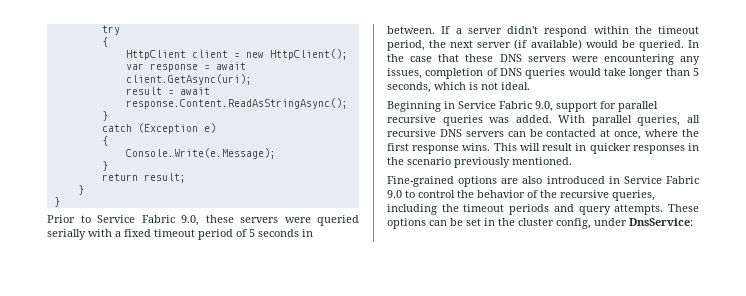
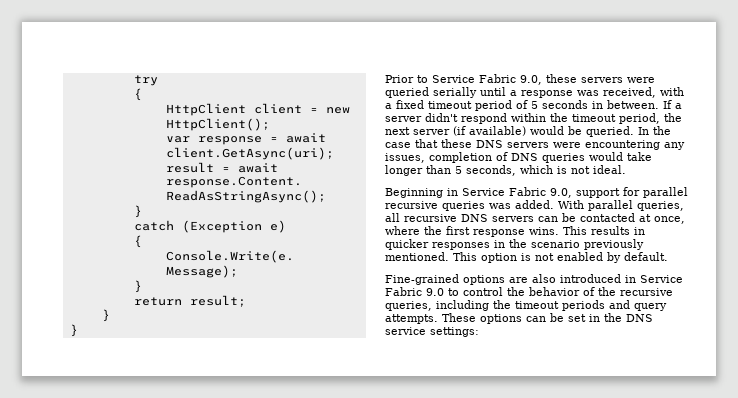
- Prior to Service Fabric 9.0, these servers were queried serially with a fixed timeout period of 5 seconds in between.
+ Prior to Service Fabric 9.0, these servers were queried serially until a response was received, with a fixed timeout period of 5 seconds in between.
- This will result in quicker responses in the scenario previously mentioned.
+ This results in quicker responses in the scenario previously mentioned. This option is not enabled by default.
- These options can be set in the cluster config, under DnsService:
+ These options can be set in the DNS service settings:

